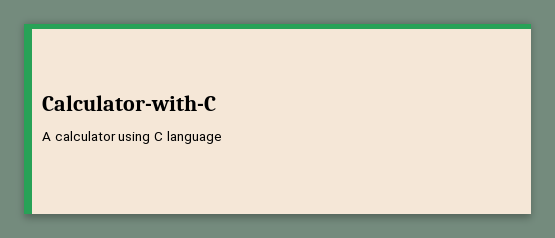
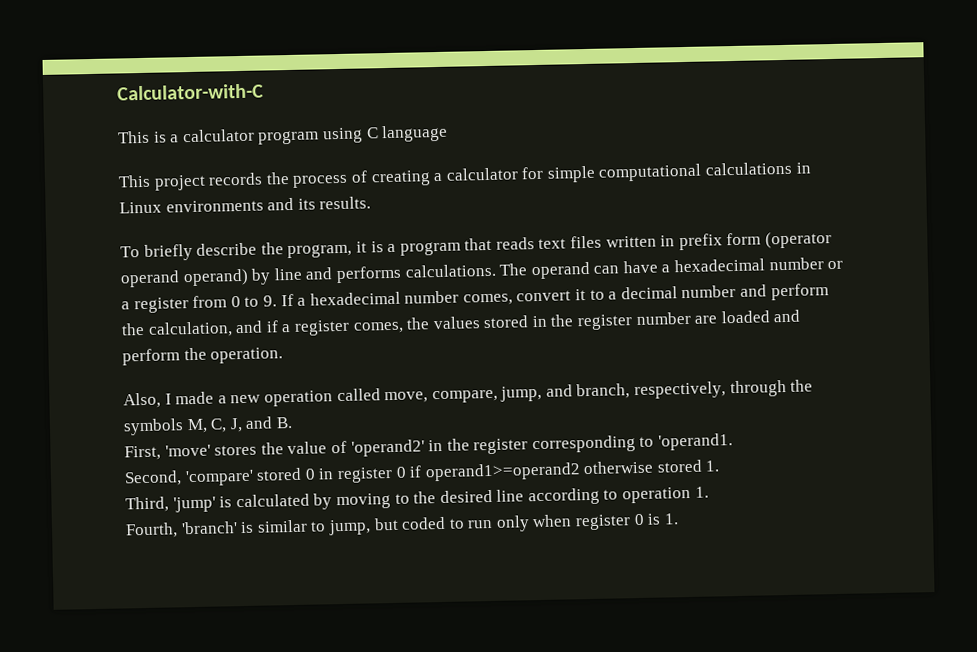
- A calculator using C language
+ This is a calculator program using C language
+ This project records the process of creating a calculator for simple computational calculations in Linux environments and its results.
+ To briefly describe the program, it is a program that reads text files written in prefix form (operator operand operand) by line and performs calculations. The operand can have a hexadecimal number or a register from 0 to 9. If a hexadecimal number comes, convert it to a decimal number and perform the calculation, and if a register comes, the values stored in the register number are loaded and perform the operation.
+ Also, I made a new operation called move, compare, jump, and branch, respectively, through the symbols M, C, J, and B.
+ First, 'move' stores the value of 'operand2' in the register corresponding to 'operand1.
+ Second, 'compare' stored 0 in register 0 if operand1>=operand2 otherwise stored 1.
+ Third, 'jump' is calculated by moving to the desired line according to operation 1.
+ Fourth, 'branch' is similar to jump, but coded to run only when register 0 is 1.

